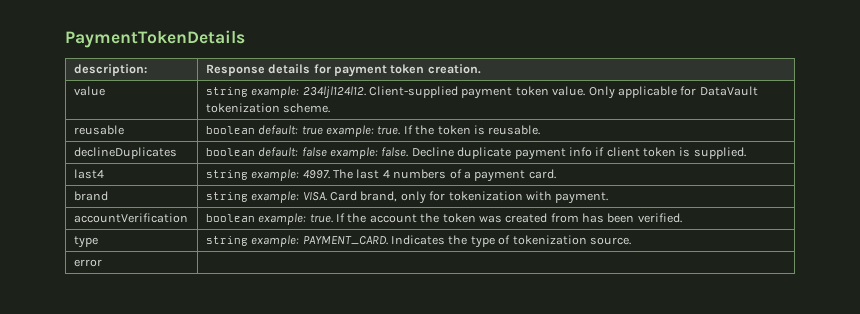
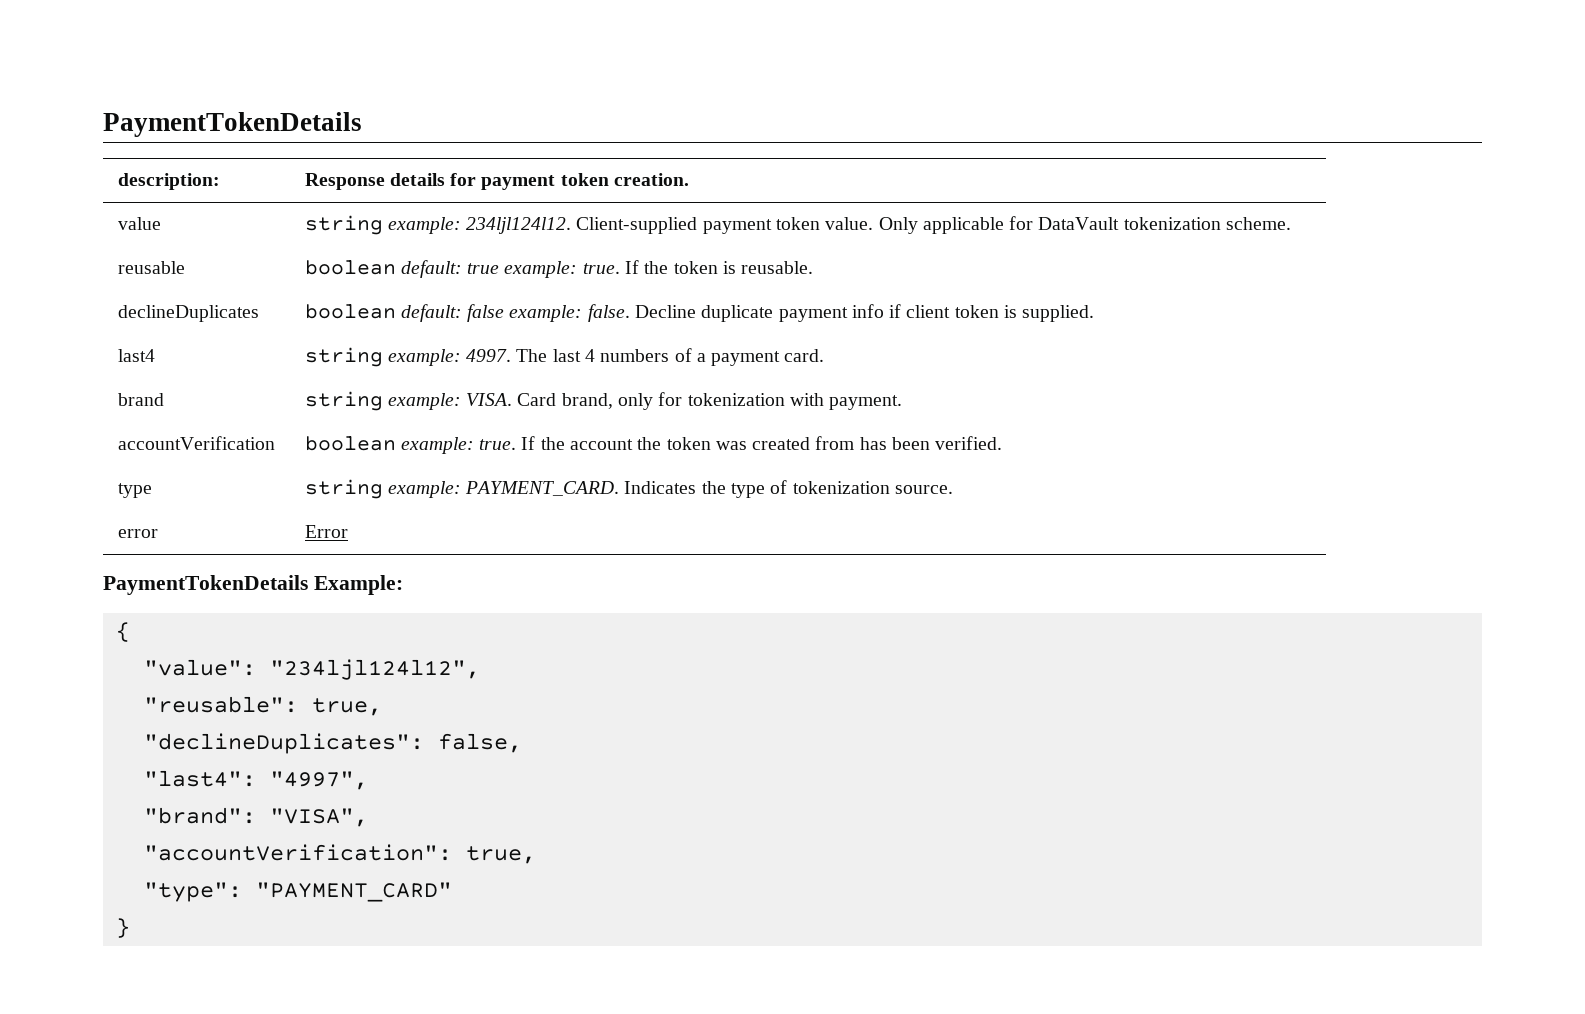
- error |
+ error | Error
+ PaymentTokenDetails Example:
+ {
+ "value": "234ljl124l12",
+ "reusable": true,
+ "declineDuplicates": false,
+ "last4": "4997",
+ "brand": "VISA",
+ "accountVerification": true,
+ "type": "PAYMENT_CARD"
+ }

